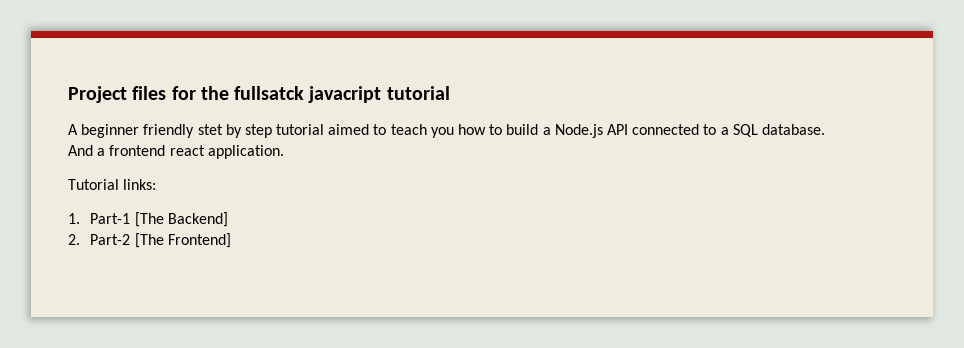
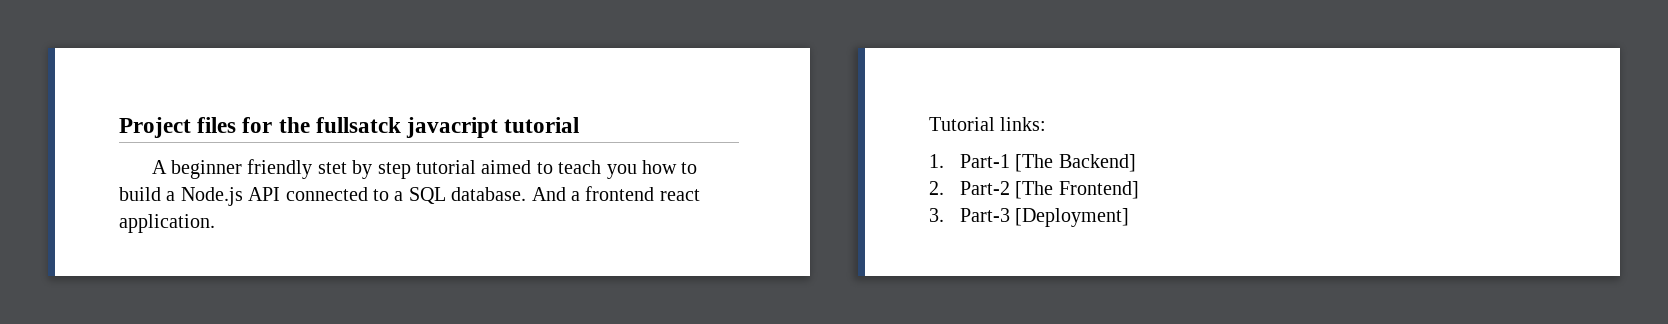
+ 3. Part-3 [Deployment]

